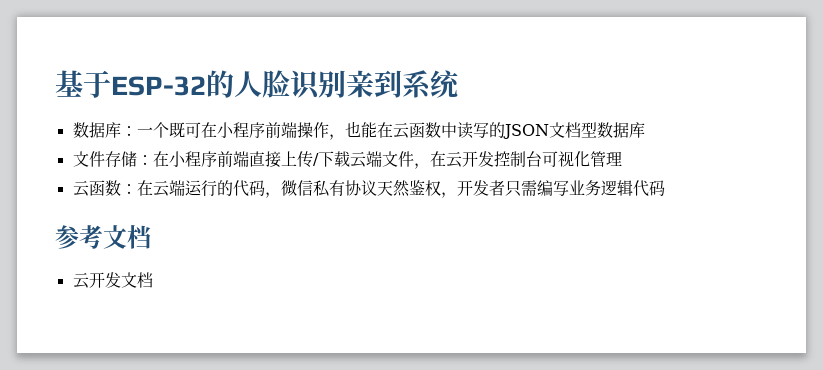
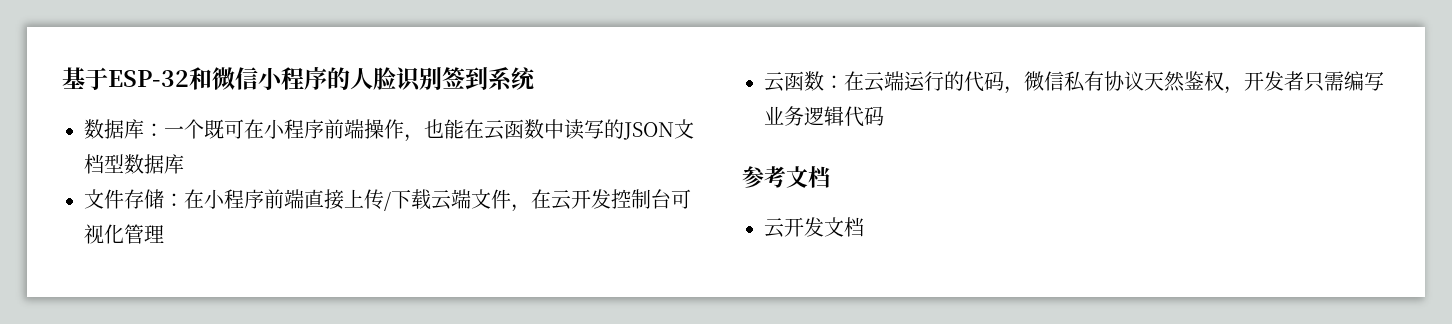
- 基于ESP-32的人脸识别亲到系统
+ 基于ESP-32和微信小程序的人脸识别签到系统

